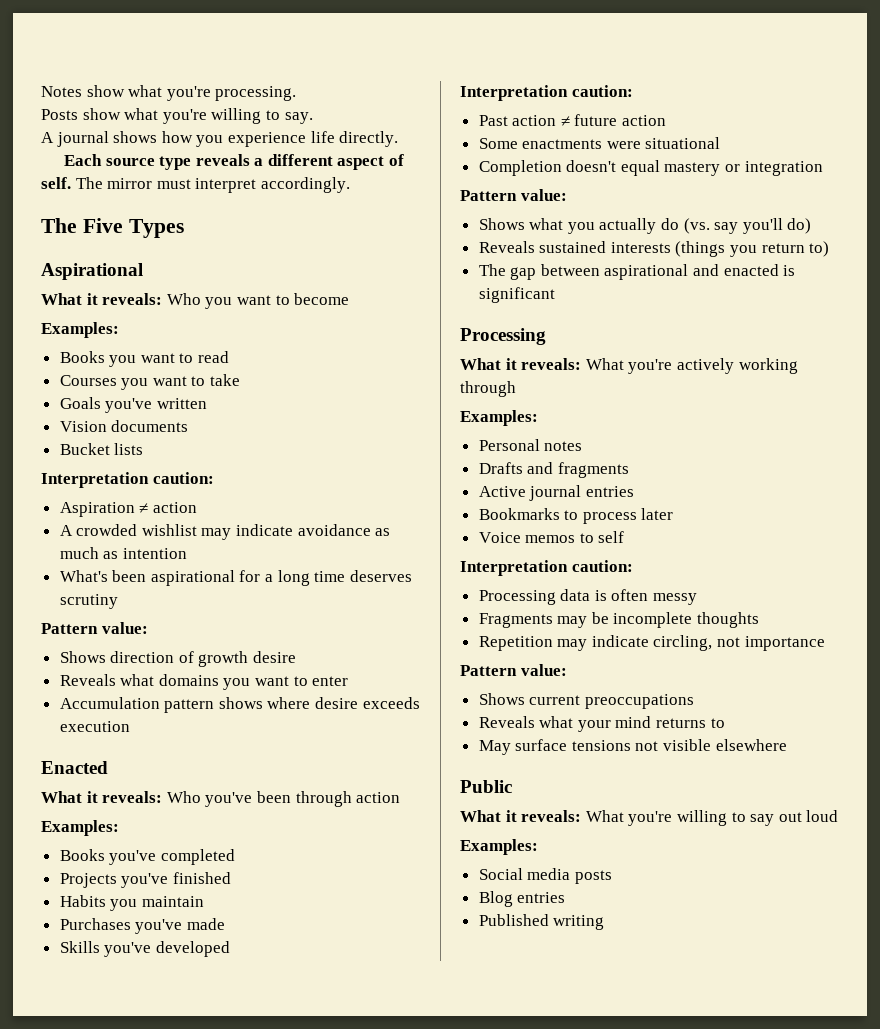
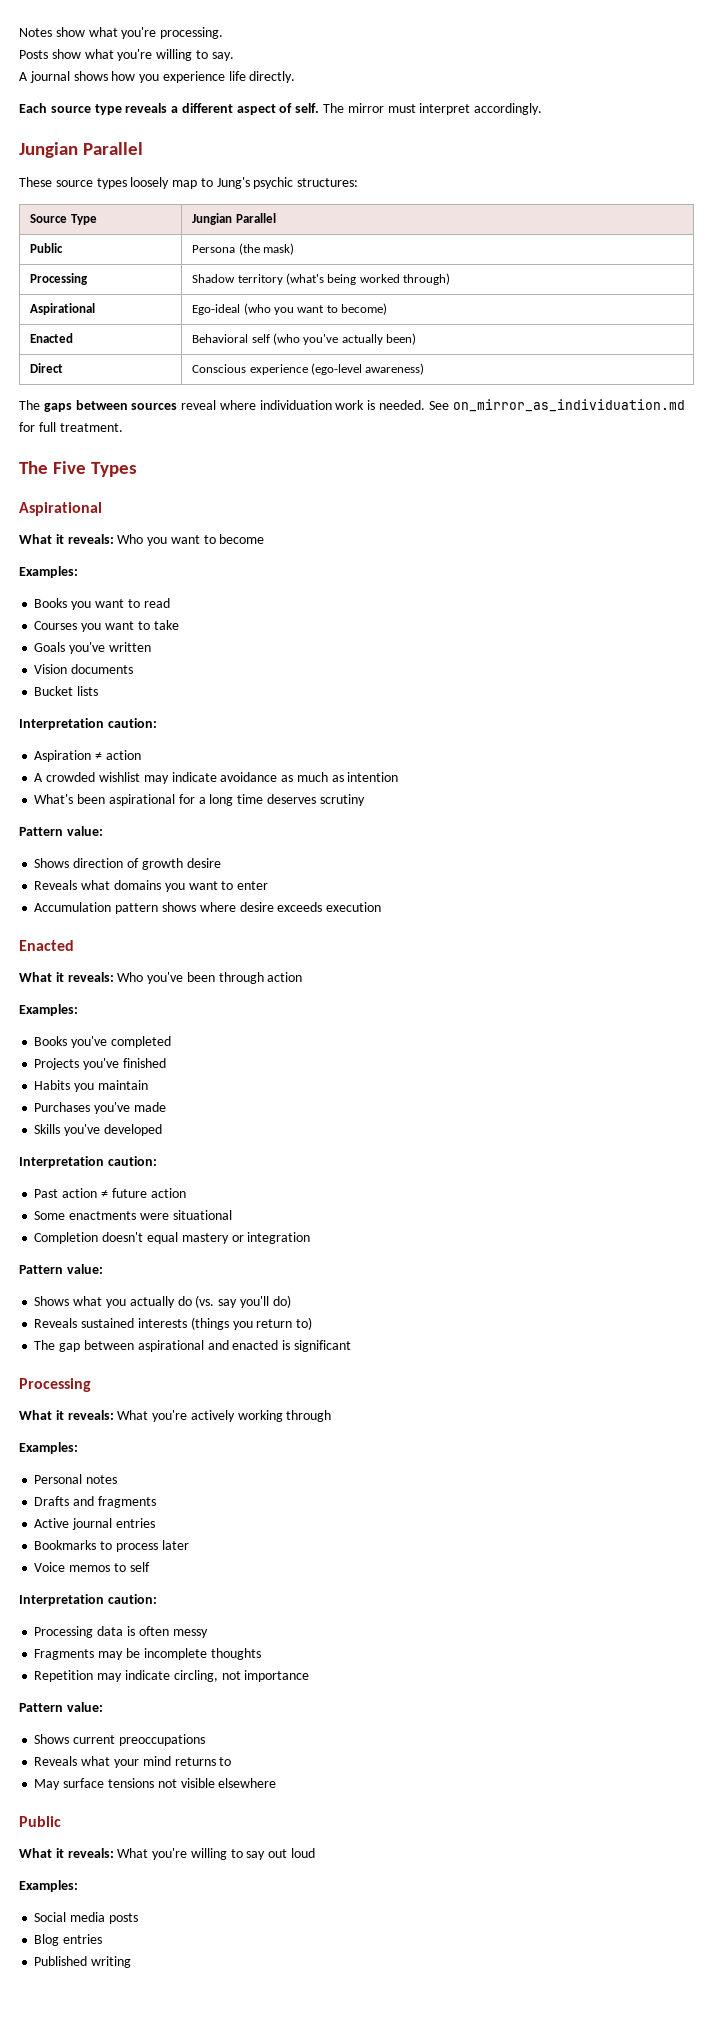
  The mirror must interpret accordingly.
+ Jungian Parallel
+ These source types loosely map to Jung's psychic structures:
+ Source Type | Jungian Parallel
+ Public | Persona (the mask)
+ Processing | Shadow territory (what's being worked through)
+ Aspirational | Ego-ideal (who you want to become)
+ Enacted | Behavioral self (who you've actually been)
+ Direct | Conscious experience (ego-level awareness)
+ The gaps between sources reveal where individuation work is needed. See on_mirror_as_individuation.md for full treatment.

